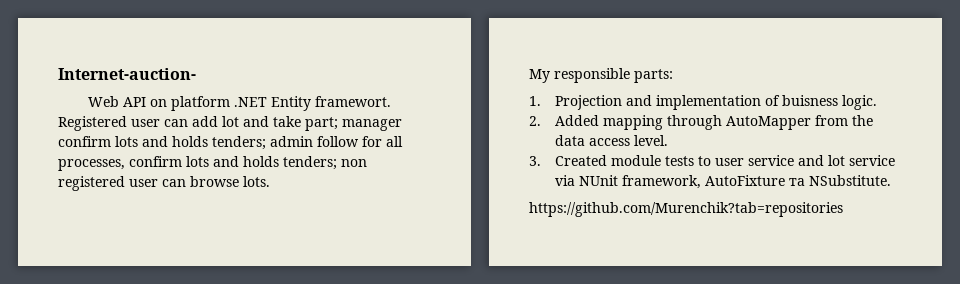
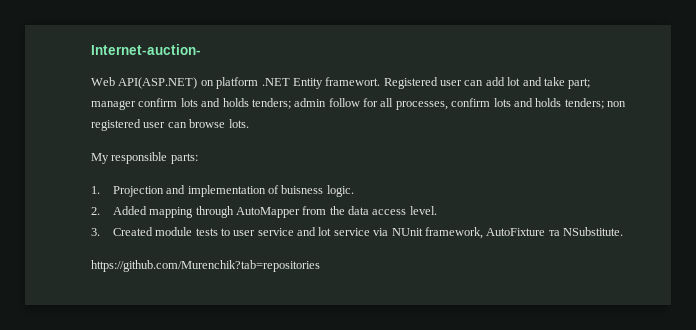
- Web API on platform .NET Entity framewort.
+ Web API(ASP.NET) on platform .NET Entity framewort.

